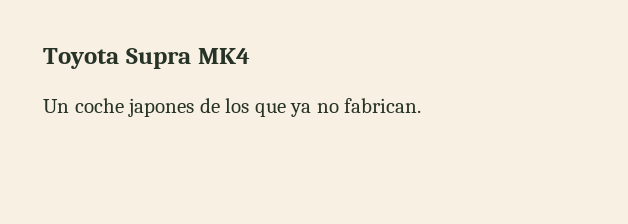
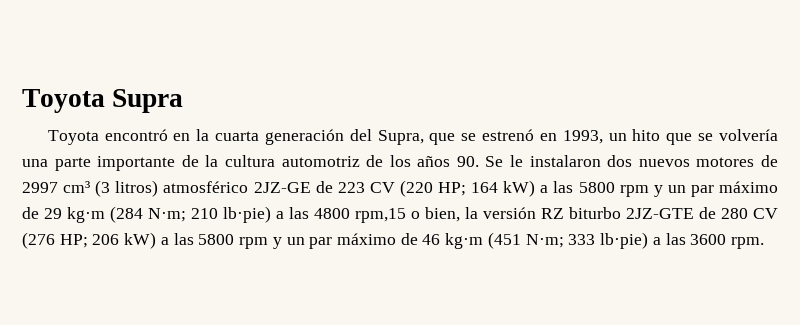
- Toyota Supra MK4
- Un coche japones de los que ya no fabrican.
+ Toyota Supra
+ Toyota encontró en la cuarta generación del Supra, que se estrenó en 1993, un hito que se volvería una parte importante de la cultura automotriz de los años 90. Se le instalaron dos nuevos motores de 2997 cm³ (3 litros) atmosférico 2JZ-GE de 223 CV (220 HP; 164 kW) a las 5800 rpm y un par máximo de 29 kg·m (284 N·m; 210 lb·pie) a las 4800 rpm,15 o bien, la versión RZ biturbo 2JZ-GTE de 280 CV (276 HP; 206 kW) a las 5800 rpm y un par máximo de 46 kg·m (451 N·m; 333 lb·pie) a las 3600 rpm.

